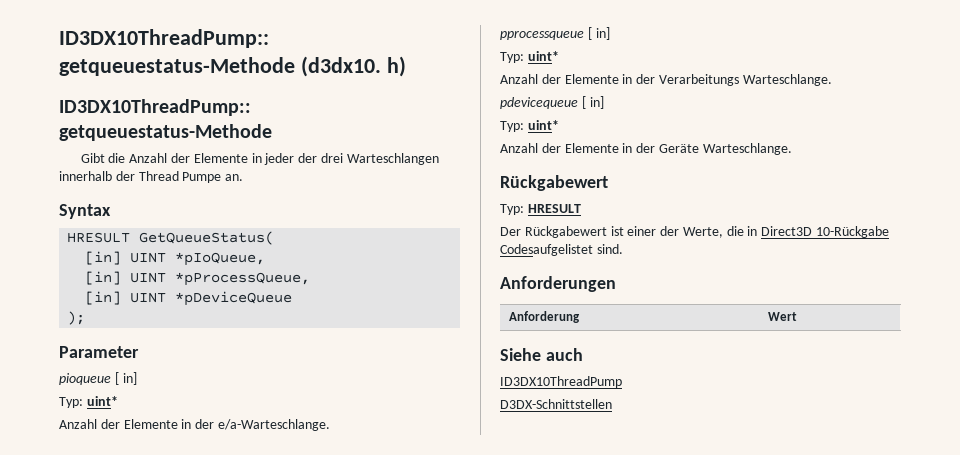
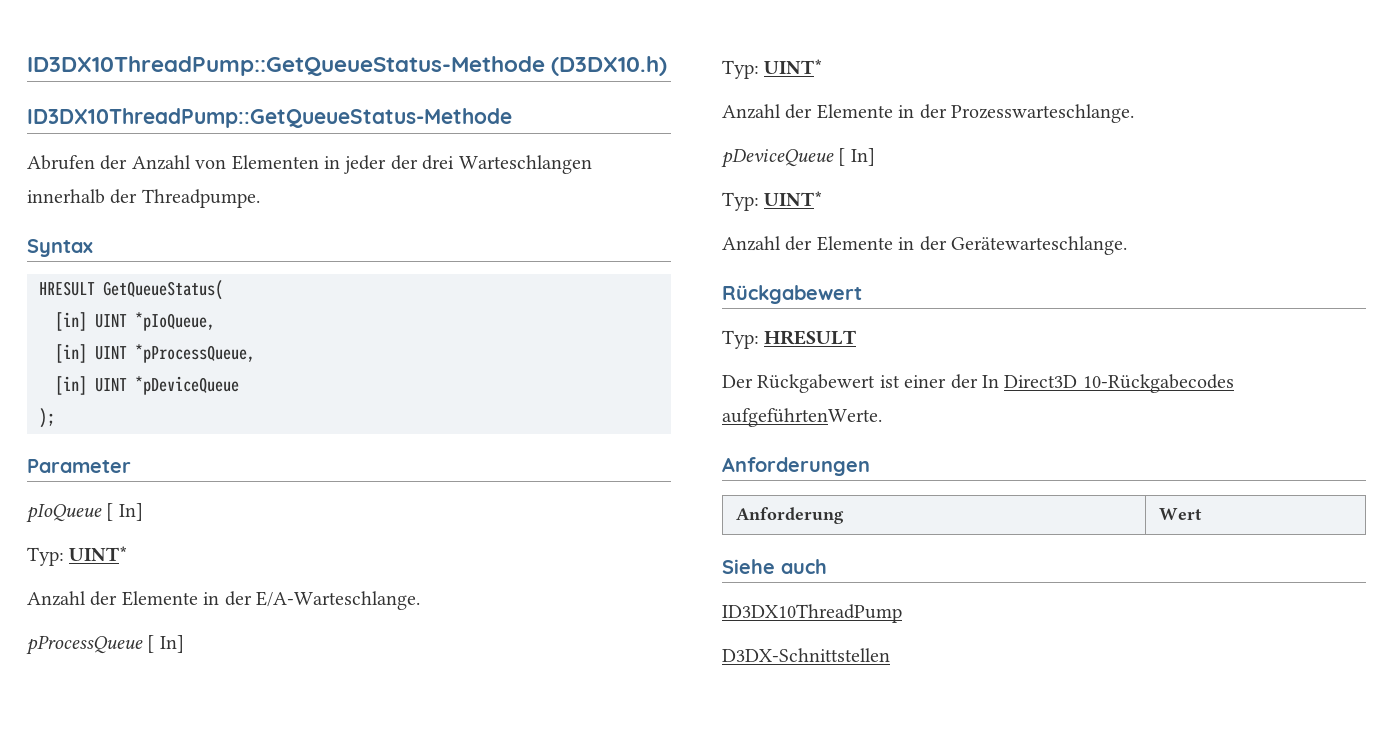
- ID3DX10ThreadPump:: getqueuestatus-Methode (d3dx10. h)
- ID3DX10ThreadPump:: getqueuestatus-Methode
- Gibt die Anzahl der Elemente in jeder der drei Warteschlangen innerhalb der Thread Pumpe an.
+ ID3DX10ThreadPump::GetQueueStatus-Methode (D3DX10.h)
+ ID3DX10ThreadPump::GetQueueStatus-Methode
+ Abrufen der Anzahl von Elementen in jeder der drei Warteschlangen innerhalb der Threadpumpe.
- pioqueue [ in]
- Typ: uint*
- Anzahl der Elemente in der e/a-Warteschlange.
- pprocessqueue [ in]
- Typ: uint*
- Anzahl der Elemente in der Verarbeitungs Warteschlange.
- pdevicequeue [ in]
- Typ: uint*
- Anzahl der Elemente in der Geräte Warteschlange.
+ pIoQueue [ In]
+ Typ: UINT*
+ Anzahl der Elemente in der E/A-Warteschlange.
+ pProcessQueue [ In]
+ Typ: UINT*
+ Anzahl der Elemente in der Prozesswarteschlange.
+ pDeviceQueue [ In]
+ Typ: UINT*
+ Anzahl der Elemente in der Gerätewarteschlange.
- Der Rückgabewert ist einer der Werte, die in Direct3D 10-Rückgabe Codesaufgelistet sind.
+ Der Rückgabewert ist einer der In Direct3D 10-Rückgabecodes aufgeführtenWerte.

